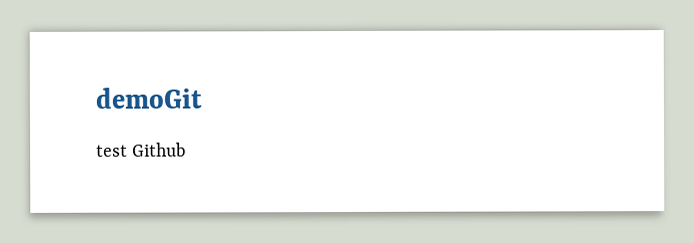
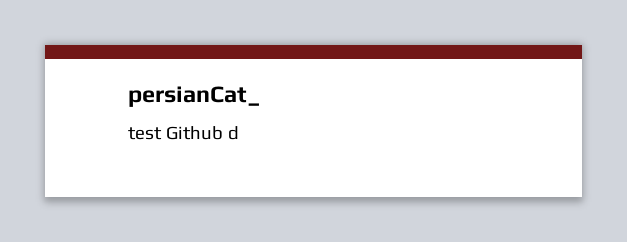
- demoGit
+ persianCat_
- test Github
+ test Github d

